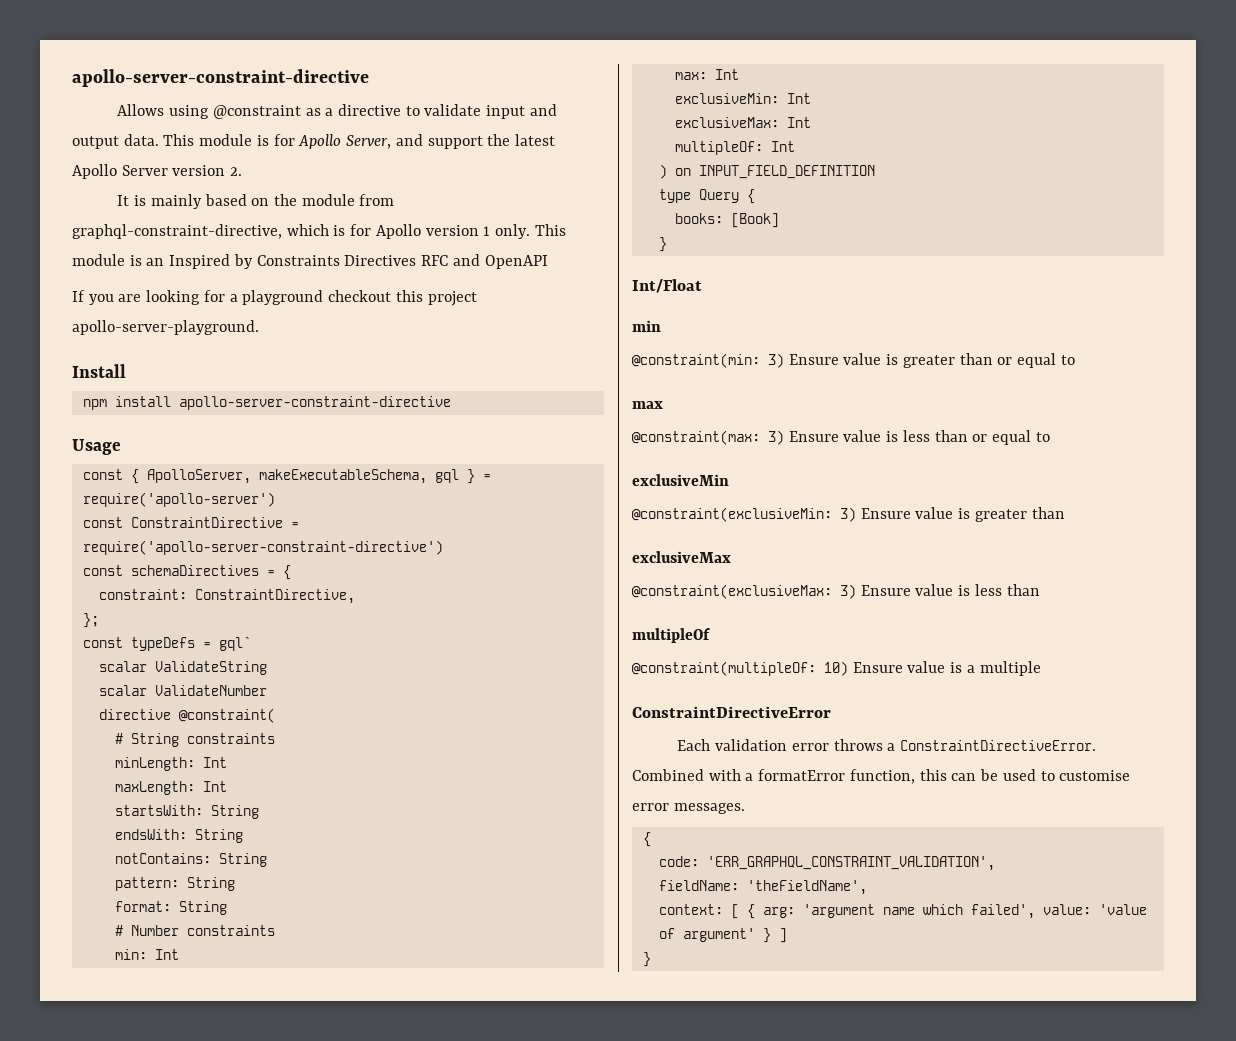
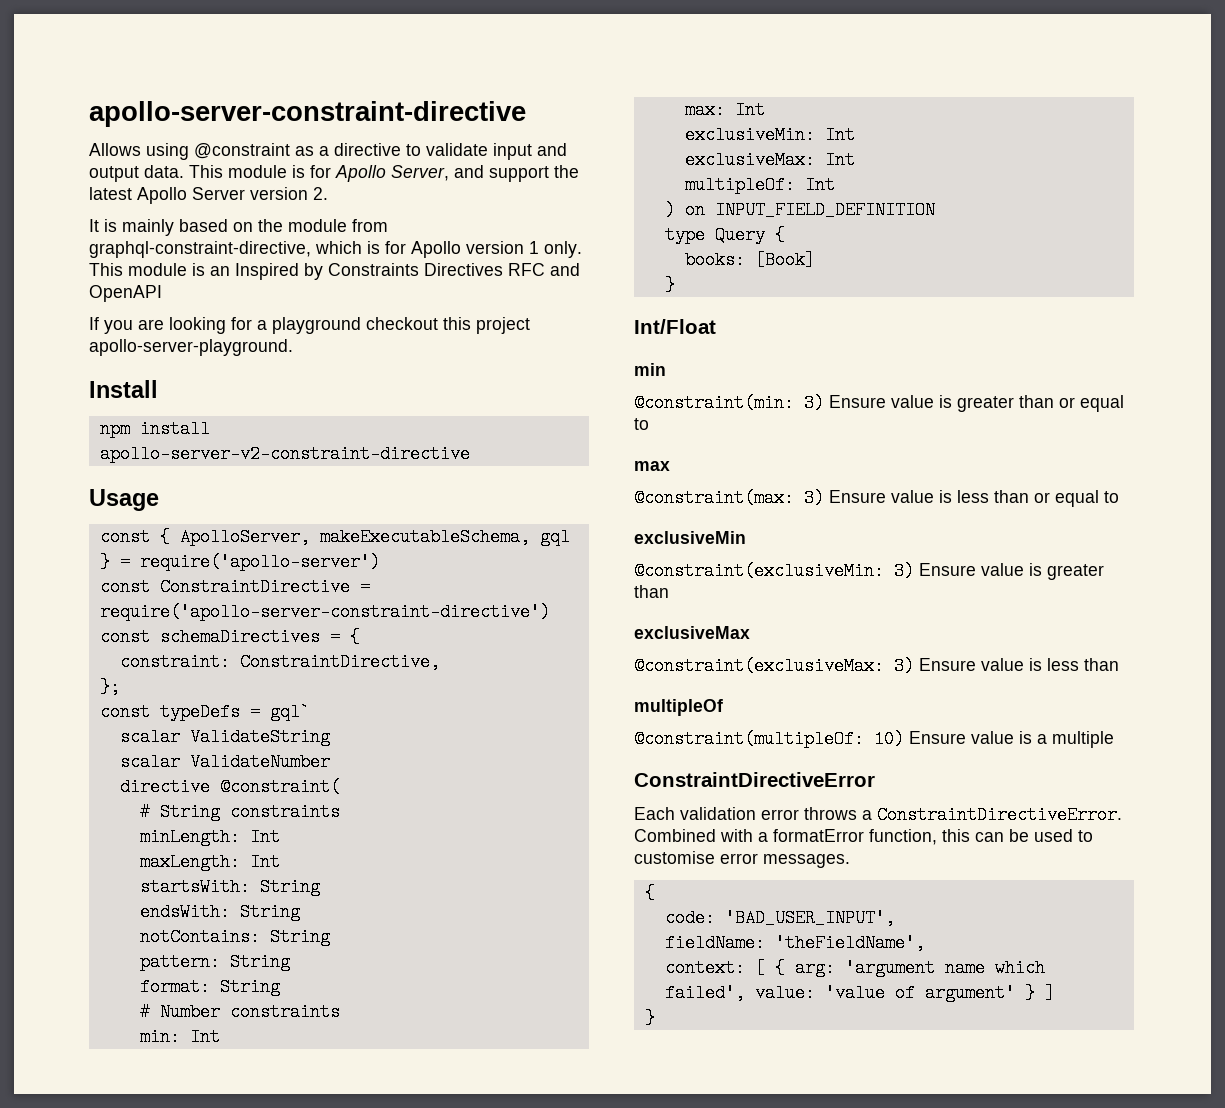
- npm install apollo-server-constraint-directive
+ npm install apollo-server-v2-constraint-directive
- code: 'ERR_GRAPHQL_CONSTRAINT_VALIDATION',
+ code: 'BAD_USER_INPUT',

